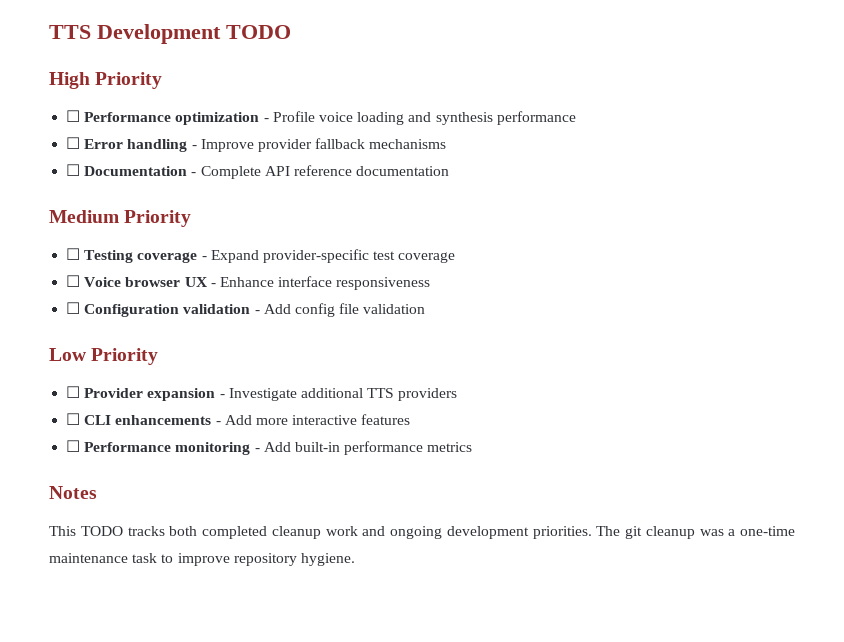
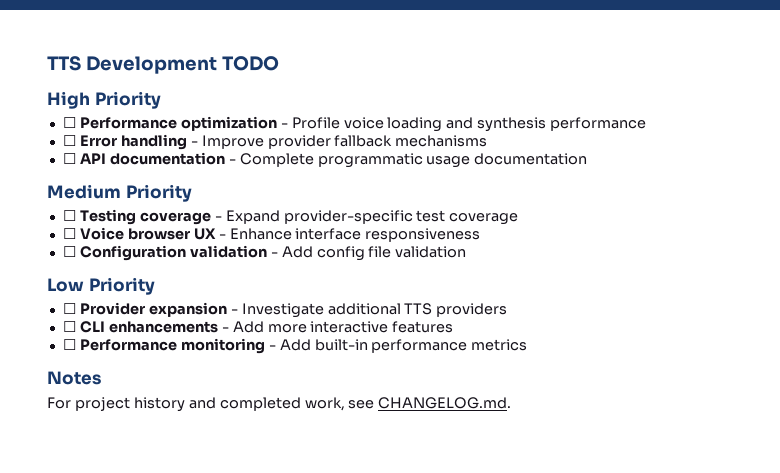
- ☐ Documentation - Complete API reference documentation
+ ☐ API documentation - Complete programmatic usage documentation
- This TODO tracks both completed cleanup work and ongoing development priorities. The git cleanup was a one-time maintenance task to improve repository hygiene.
+ For project history and completed work, see CHANGELOG.md.

